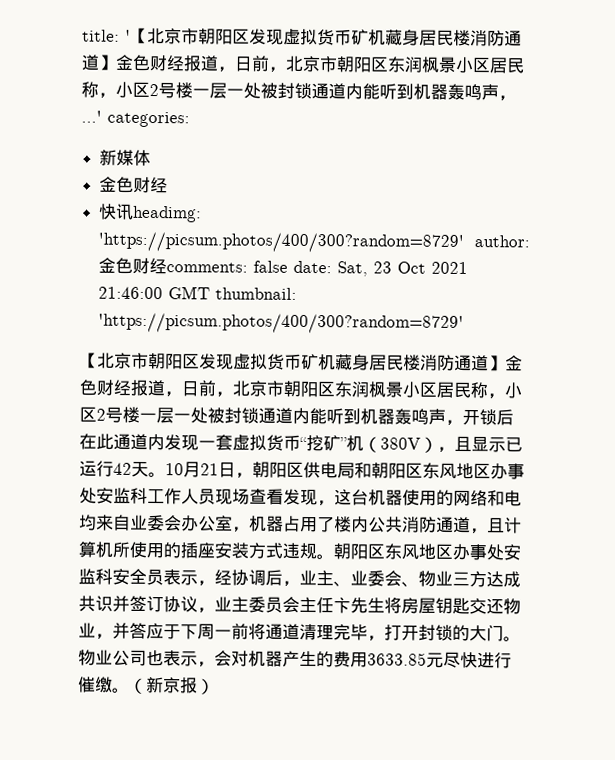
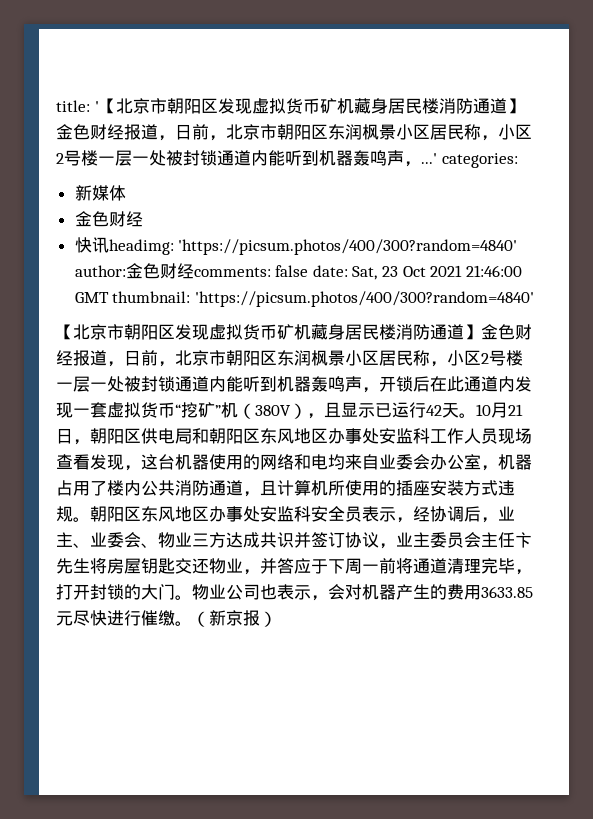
- 快讯headimg: 'https://picsum.photos/400/300?random=8729' author:金色财经comments: false date: Sat, 23 Oct 2021 21:46:00 GMT thumbnail: 'https://picsum.photos/400/300?random=8729'
+ 快讯headimg: 'https://picsum.photos/400/300?random=4840' author:金色财经comments: false date: Sat, 23 Oct 2021 21:46:00 GMT thumbnail: 'https://picsum.photos/400/300?random=4840'

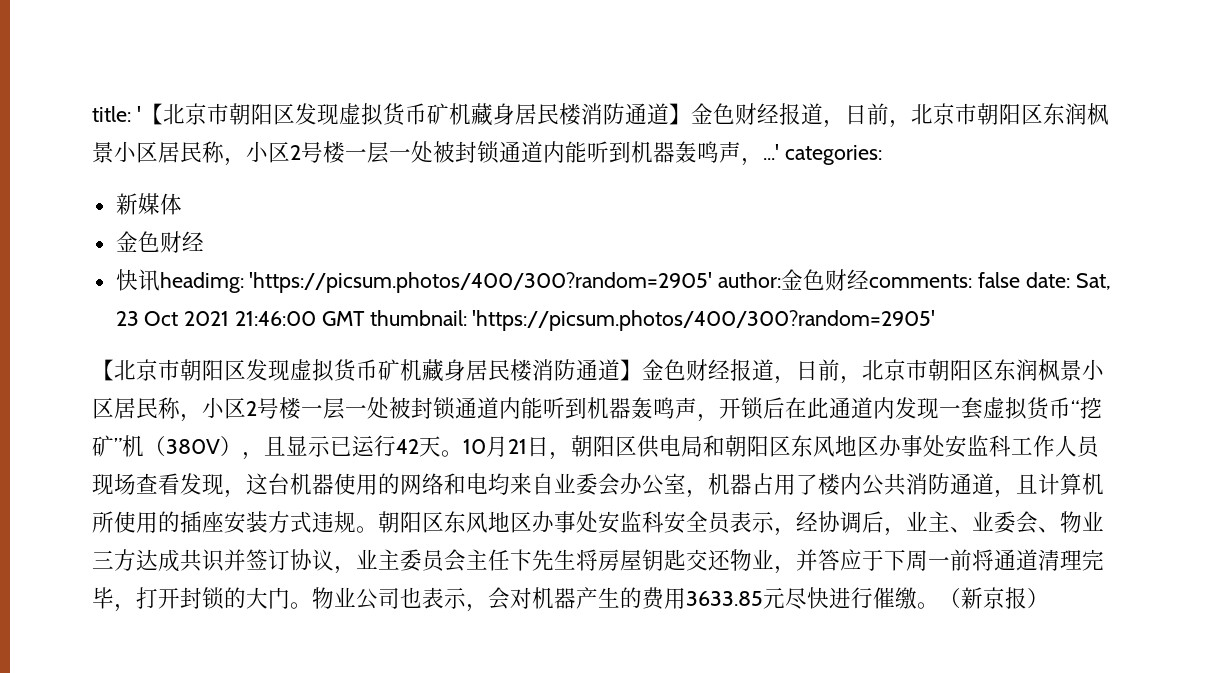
- 快讯headimg: 'https://picsum.photos/400/300?random=4840' author:金色财经comments: false date: Sat, 23 Oct 2021 21:46:00 GMT thumbnail: 'https://picsum.photos/400/300?random=4840'
+ 快讯headimg: 'https://picsum.photos/400/300?random=2905' author:金色财经comments: false date: Sat, 23 Oct 2021 21:46:00 GMT thumbnail: 'https://picsum.photos/400/300?random=2905'

